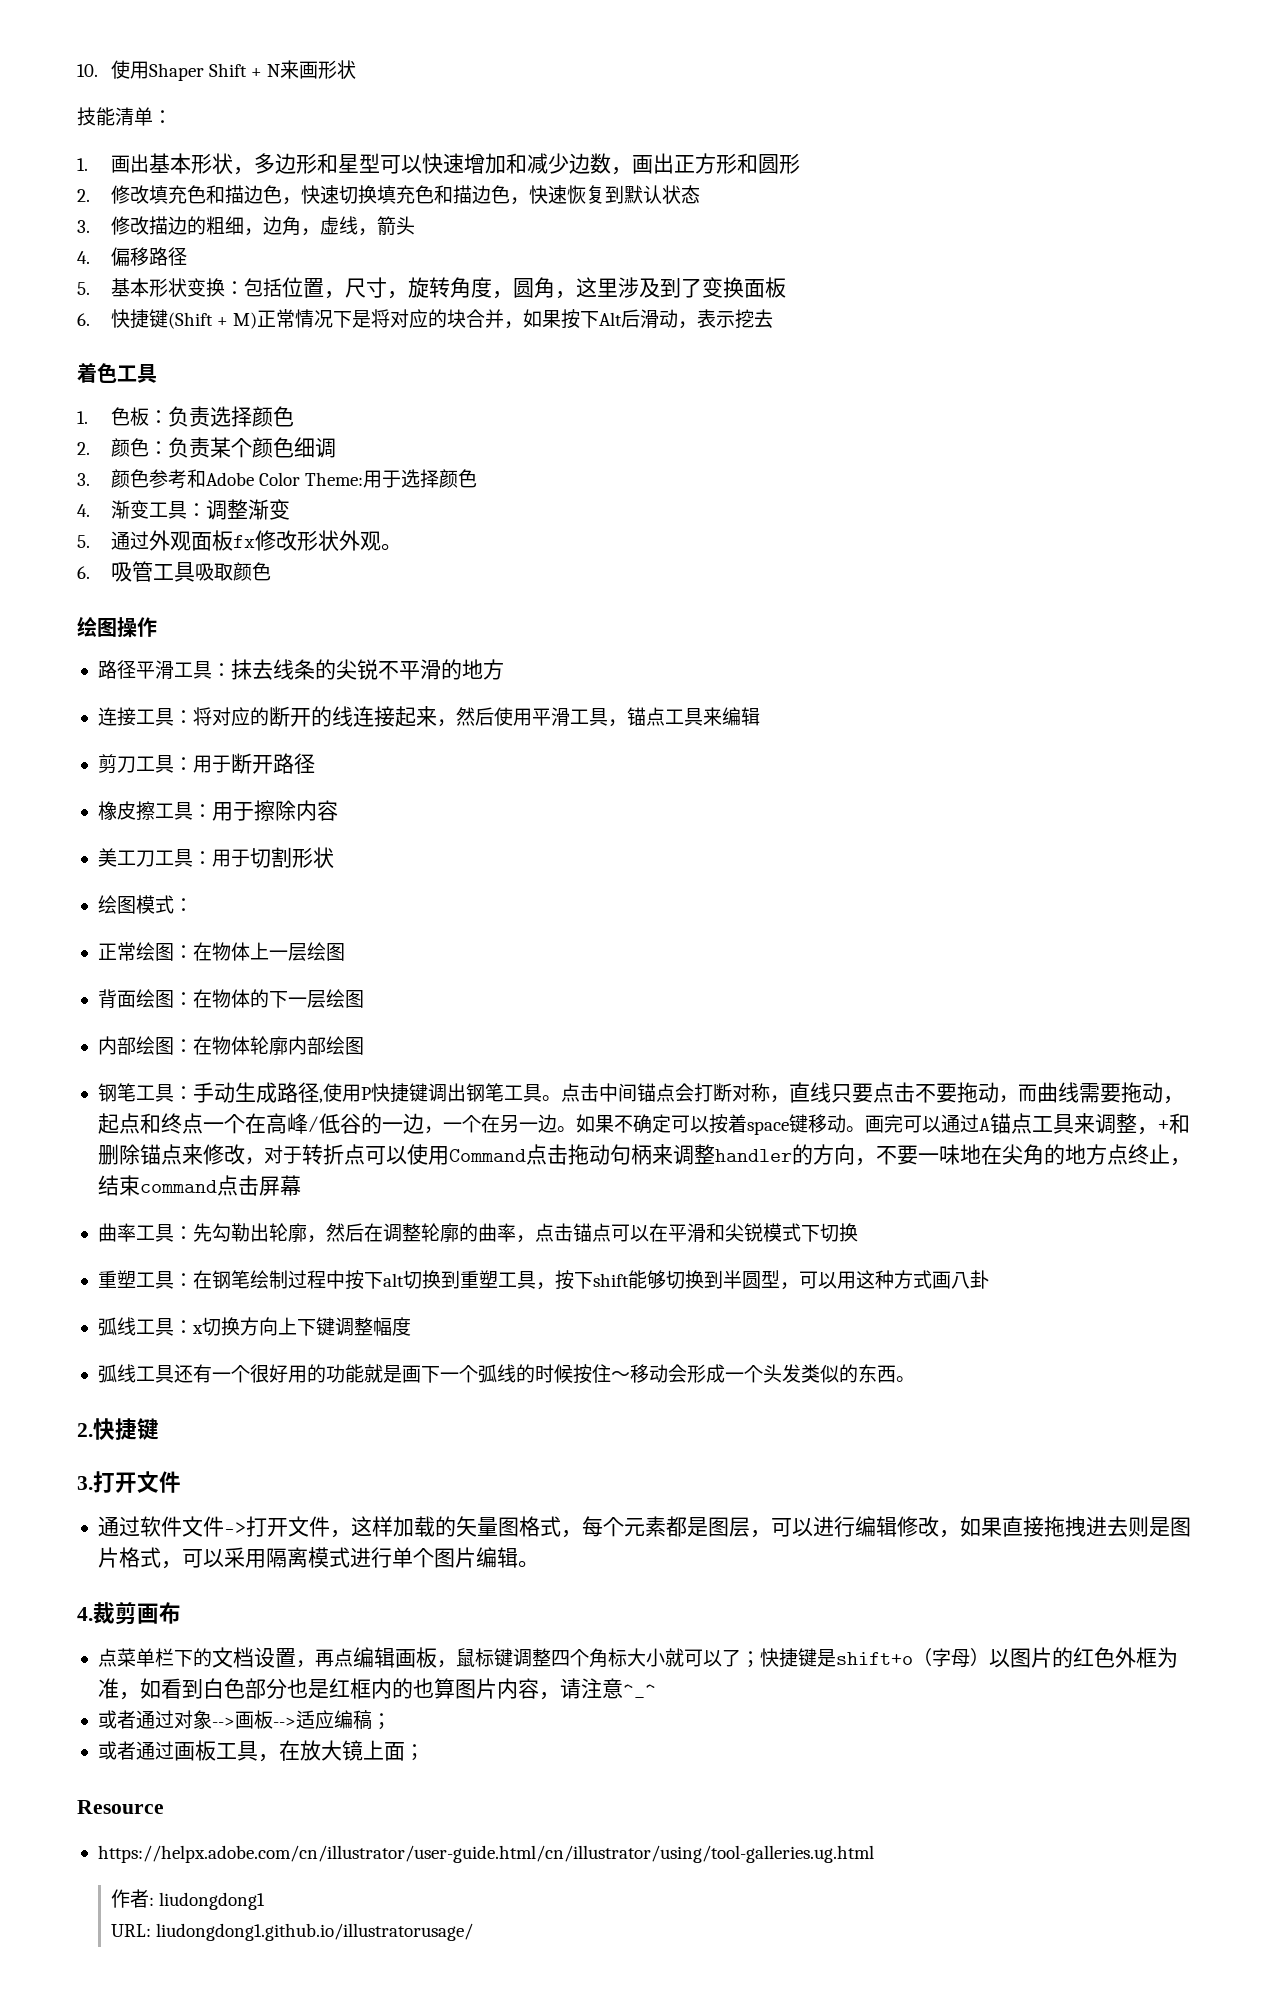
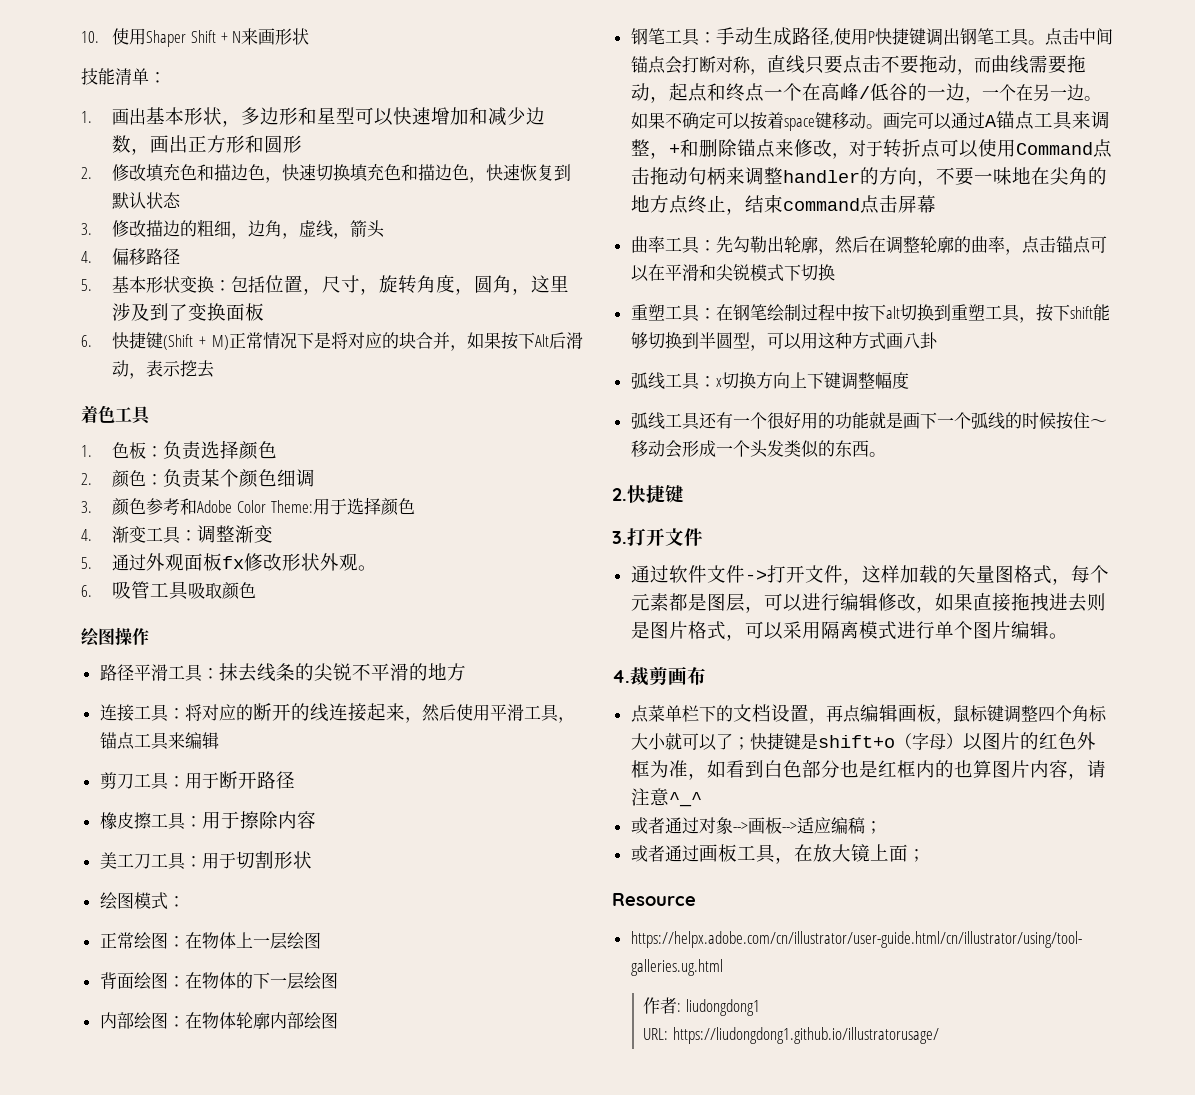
- URL: liudongdong1.github.io/illustratorusage/
+ URL: https://liudongdong1.github.io/illustratorusage/

